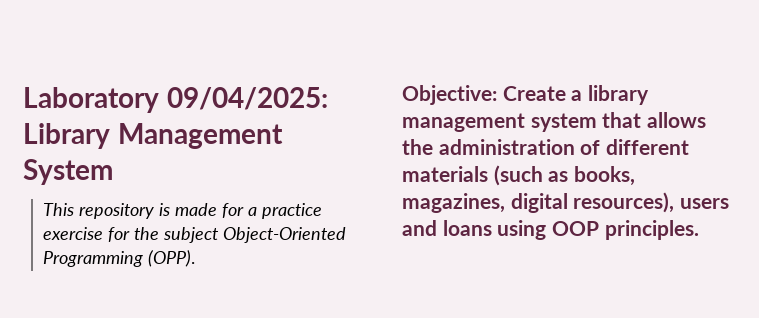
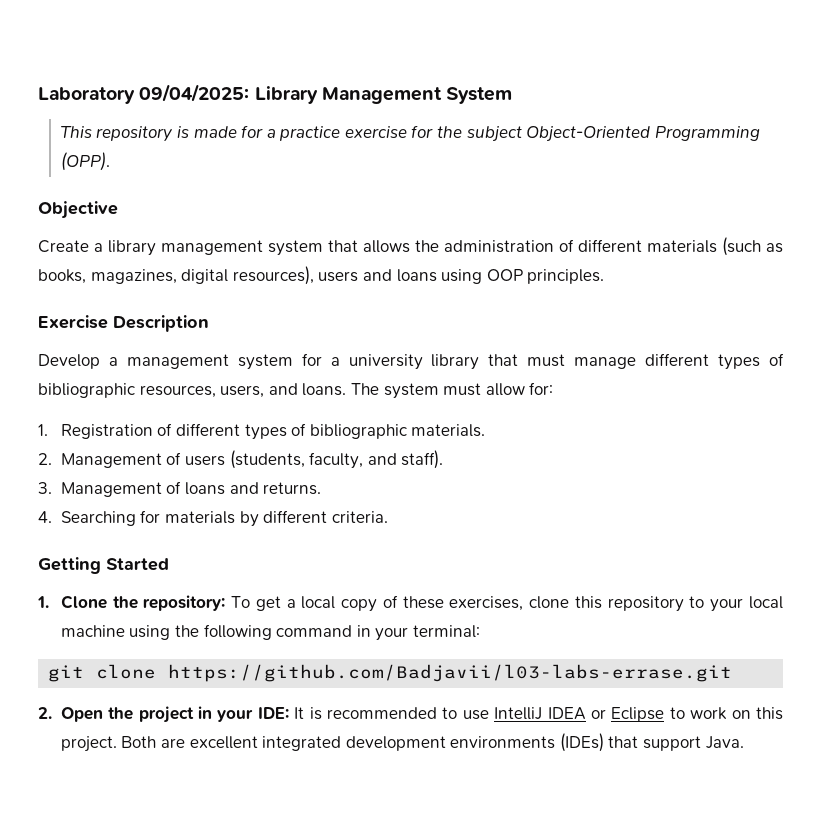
- Objective: Create a library management system that allows the administration of different materials (such as books, magazines, digital resources), users and loans using OOP principles.
+ Objective
+ Create a library management system that allows the administration of different materials (such as books, magazines, digital resources), users and loans using OOP principles.
+ Exercise Description
+ Develop a management system for a university library that must manage different types of bibliographic resources, users, and loans. The system must allow for:
+ 1. Registration of different types of bibliographic materials.
+ 2. Management of users (students, faculty, and staff).
+ 3. Management of loans and returns.
+ 4. Searching for materials by different criteria.
+ Getting Started
+ 1. Clone the repository: To get a local copy of these exercises, clone this repository to your local machine using the following command in your terminal:
+ git clone https://github.com/Badjavii/l03-labs-errase.git
+ 2. Open the project in your IDE: It is recommended to use IntelliJ IDEA or Eclipse to work on this project. Both are excellent integrated development environments (IDEs) that support Java.

